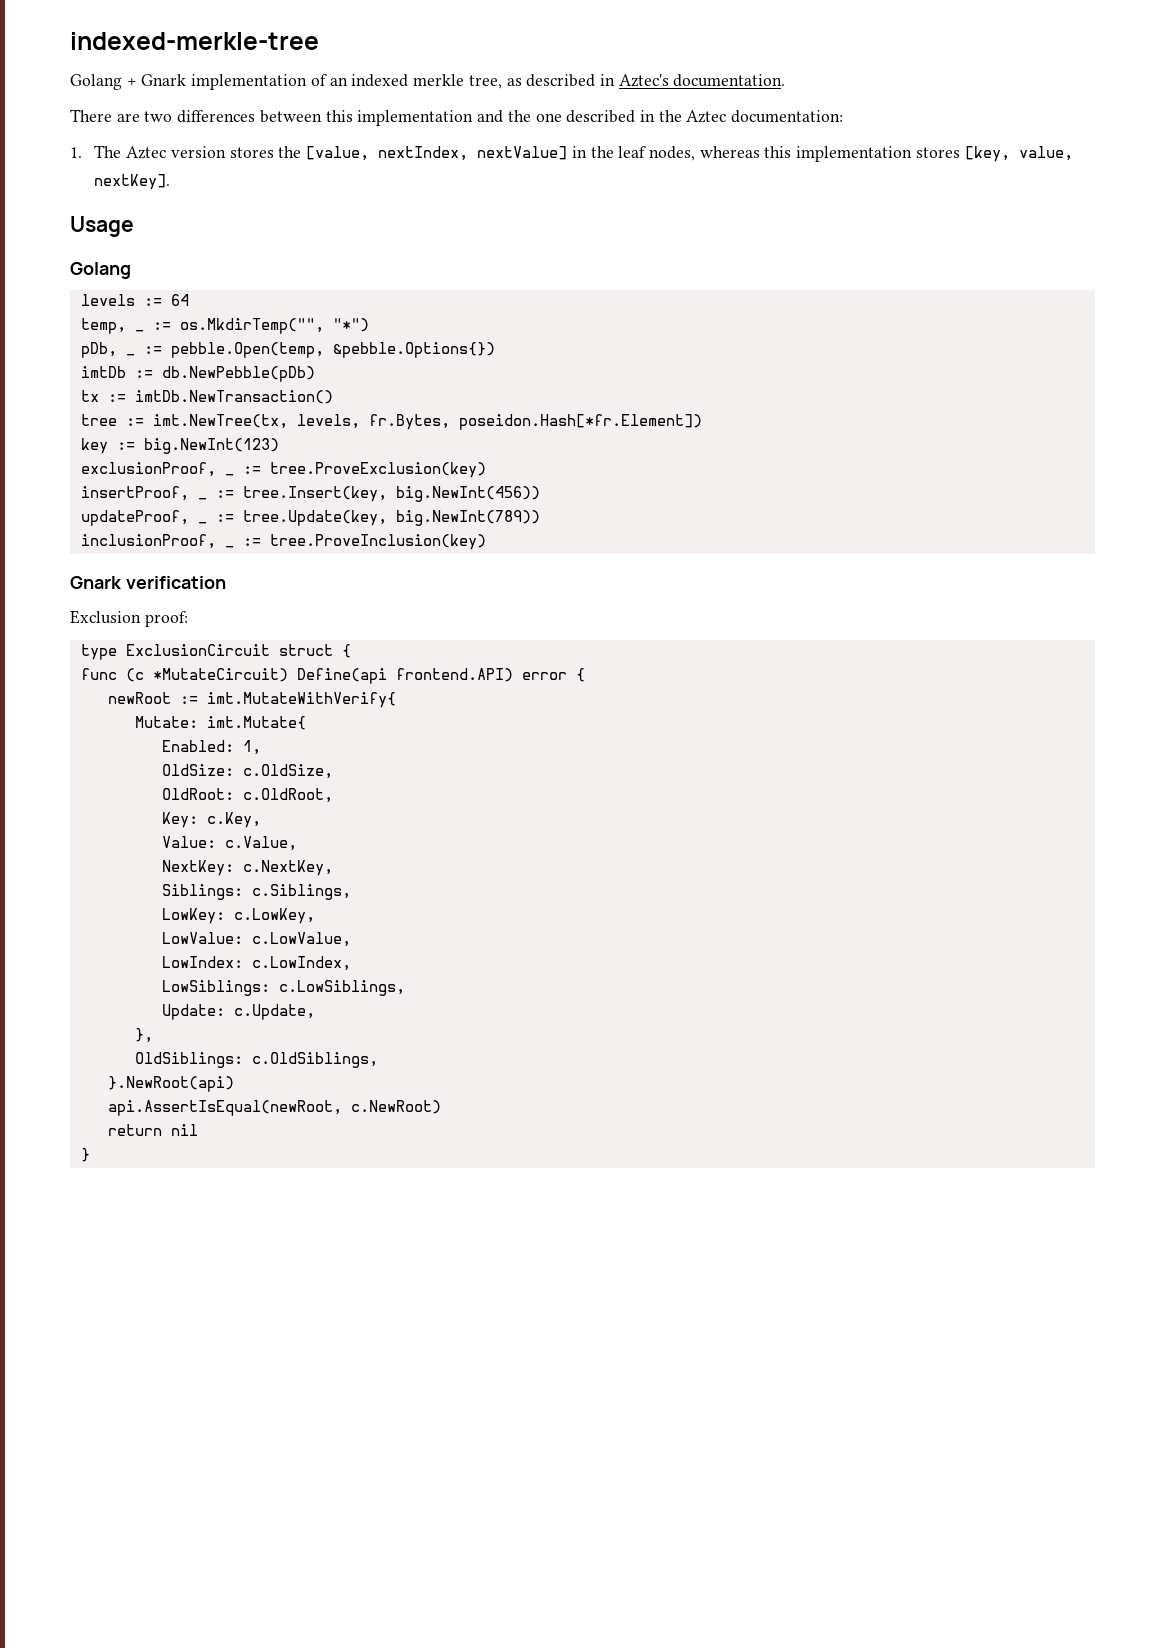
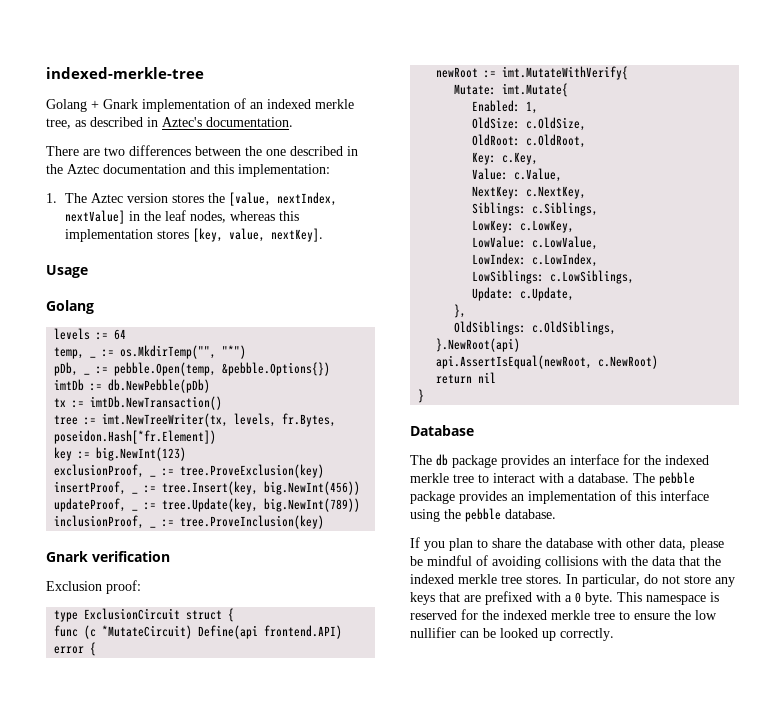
- There are two differences between this implementation and the one described in the Aztec documentation:
+ There are two differences between the one described in the Aztec documentation and this implementation:
- tree := imt.NewTree(tx, levels, fr.Bytes, poseidon.Hash[*fr.Element])
+ tree := imt.NewTreeWriter(tx, levels, fr.Bytes, poseidon.Hash[*fr.Element])
+ Database
+ The db package provides an interface for the indexed merkle tree to interact with a database. The pebble package provides an implementation of this interface using the pebble database.
+ If you plan to share the database with other data, please be mindful of avoiding collisions with the data that the indexed merkle tree stores. In particular, do not store any keys that are prefixed with a 0 byte. This namespace is reserved for the indexed merkle tree to ensure the low nullifier can be looked up correctly.

